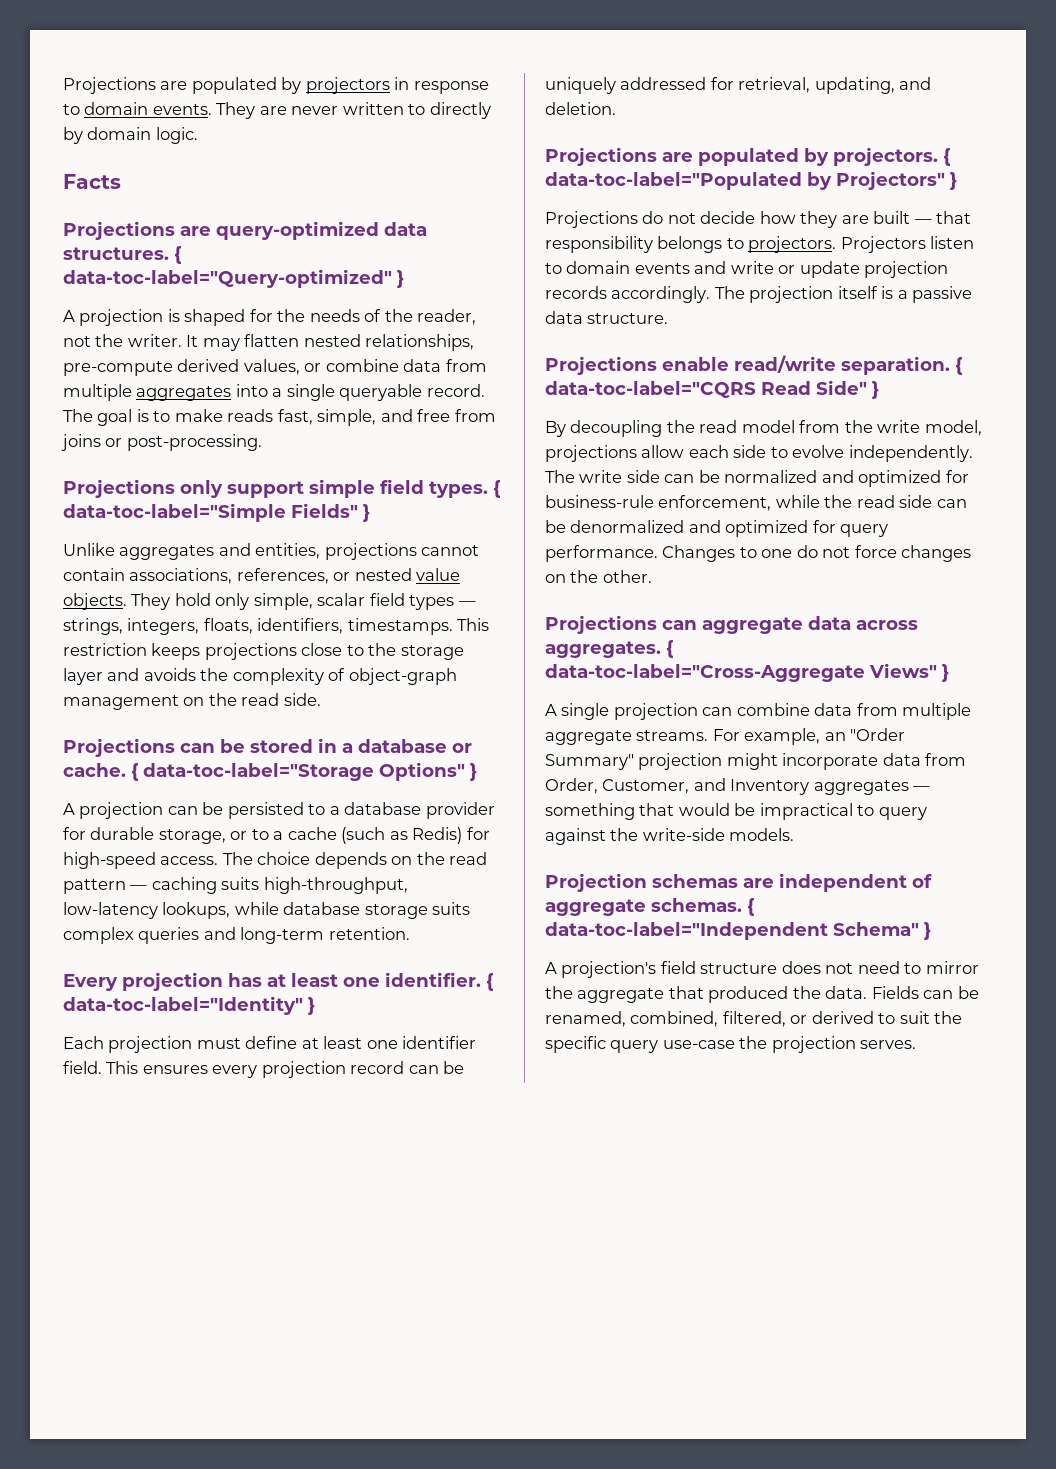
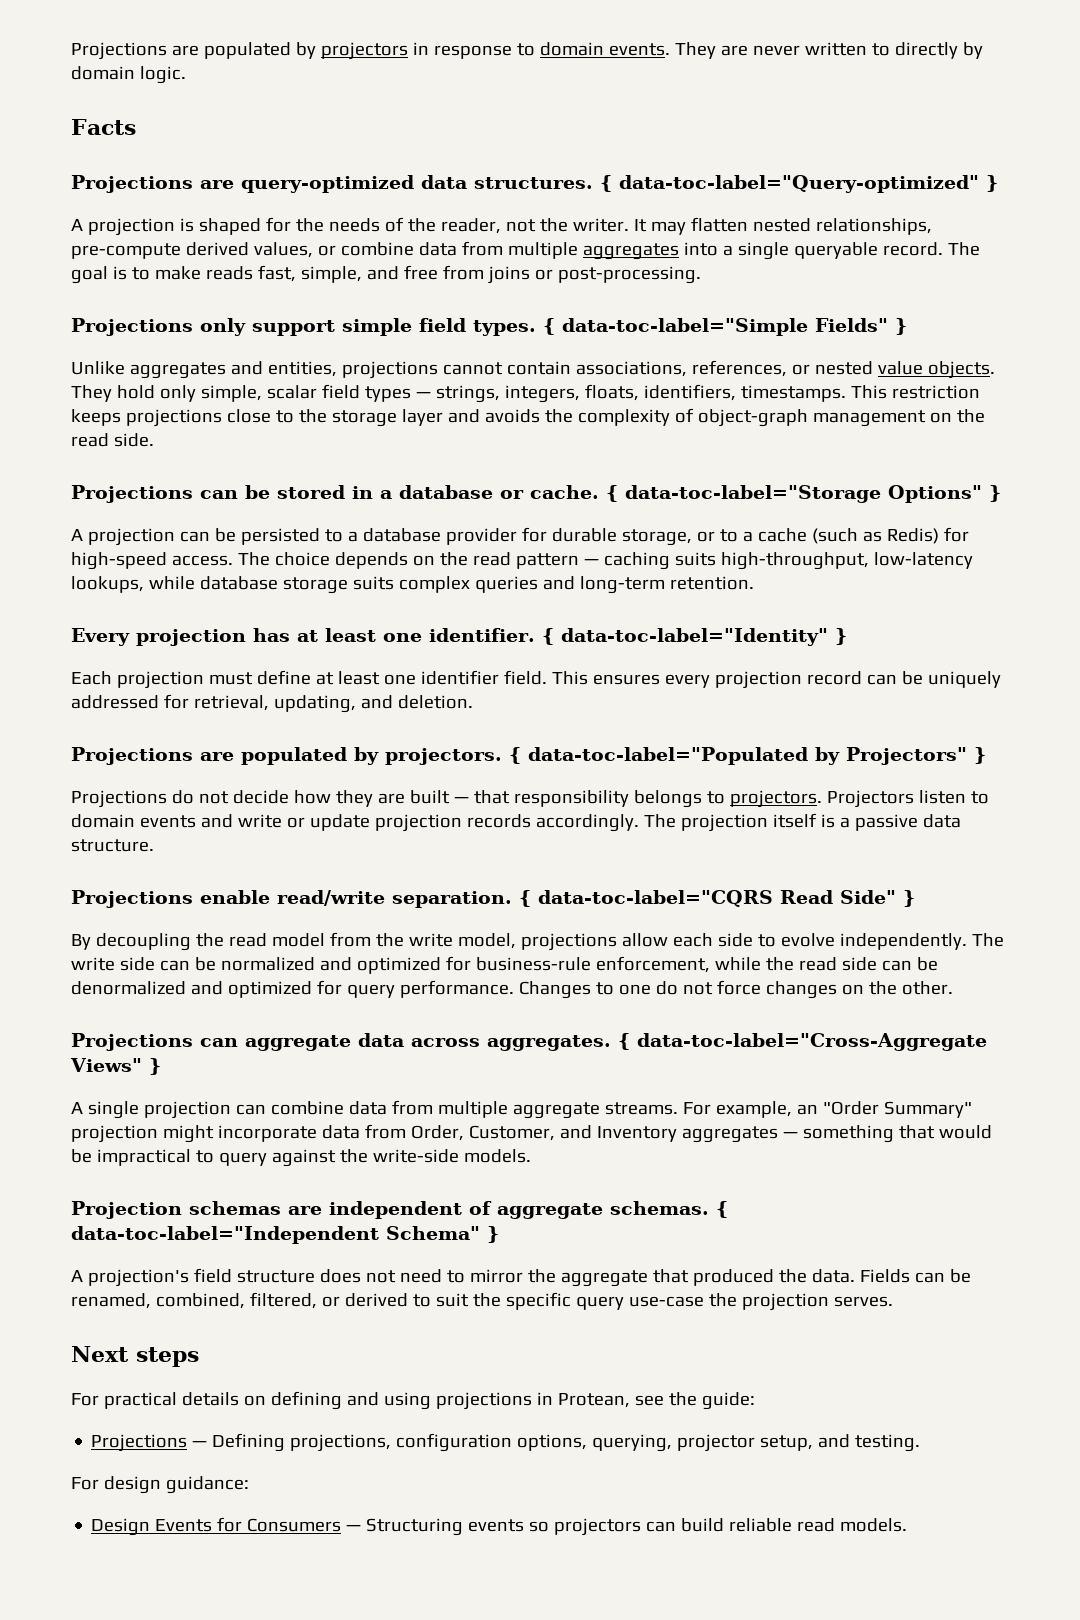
+ Next steps
+ For practical details on defining and using projections in Protean, see the guide:
+ Projections — Defining projections, configuration options, querying, projector setup, and testing.
+ For design guidance:
+ Design Events for Consumers — Structuring events so projectors can build reliable read models.

